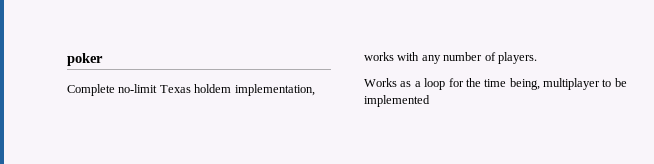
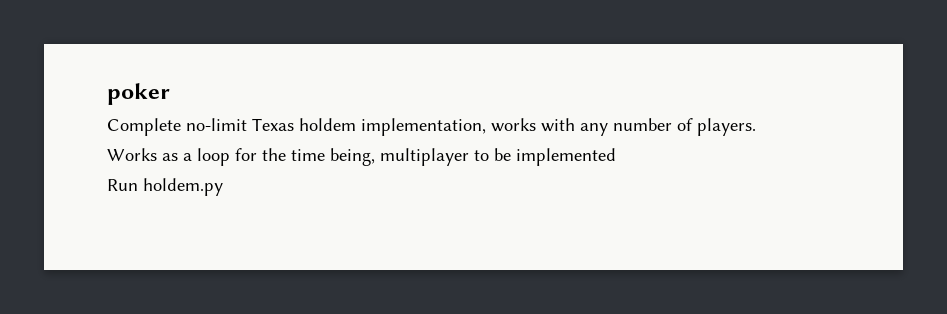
+ Run holdem.py

